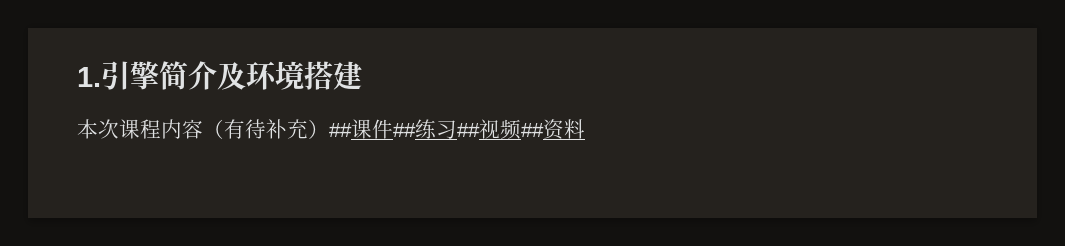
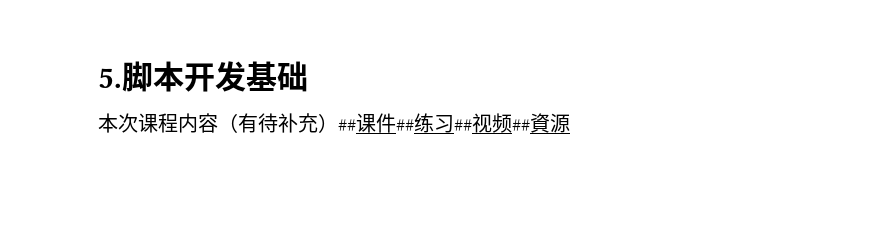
- 1.引擎简介及环境搭建
+ 5.脚本开发基础
- 本次课程内容（有待补充）##课件##练习##视频##资料
+ 本次课程内容（有待补充）##课件##练习##视频##資源

